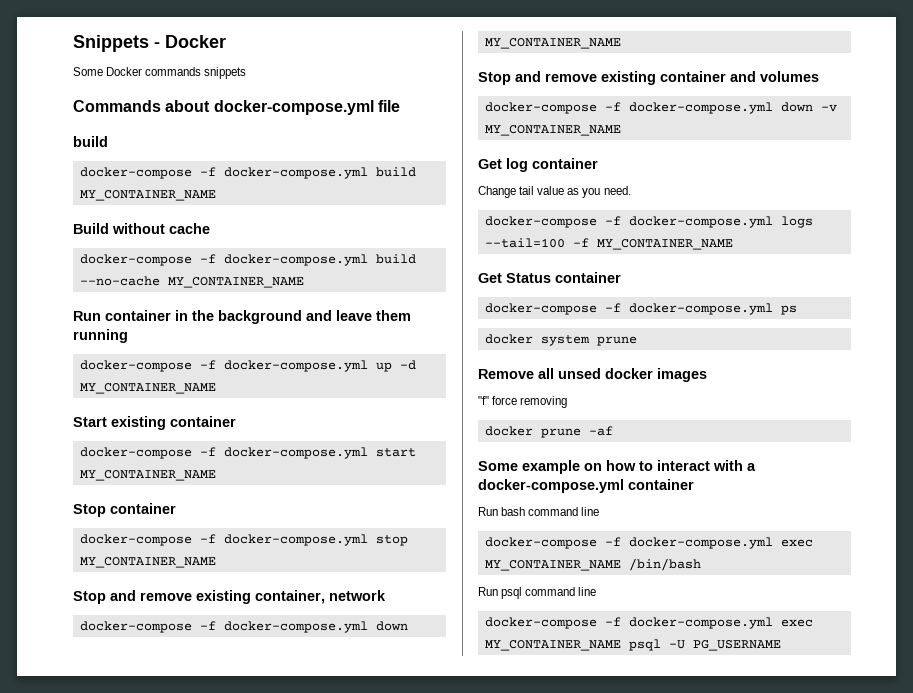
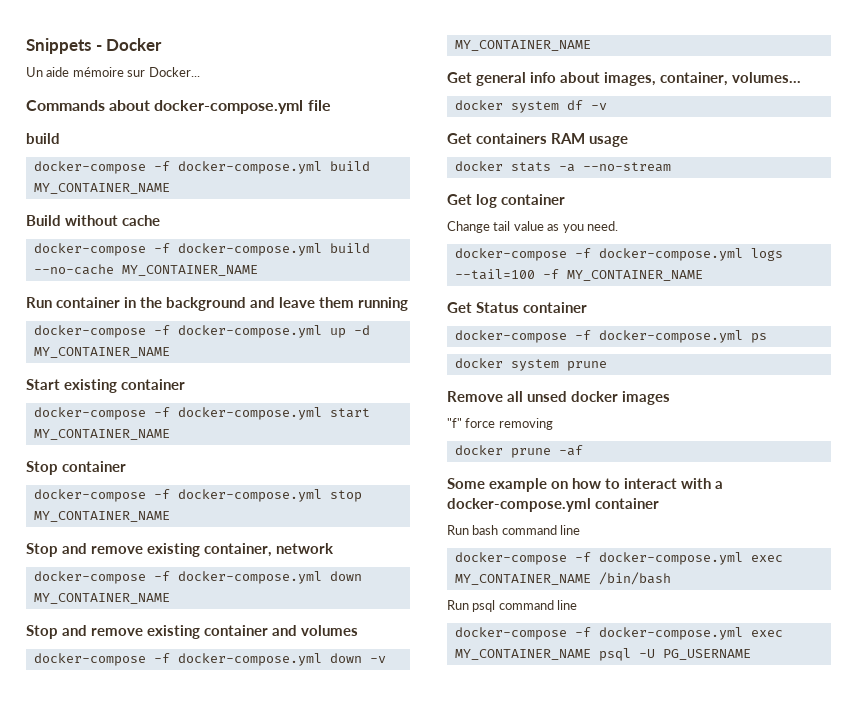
- Some Docker commands snippets
+ Un aide mémoire sur Docker...
+ Get general info about images, container, volumes...
+ docker system df -v
+ Get containers RAM usage
+ docker stats -a --no-stream

